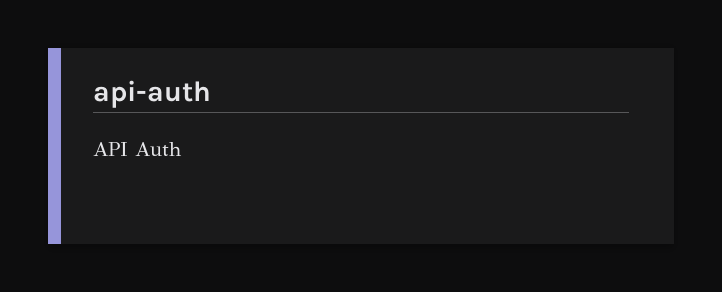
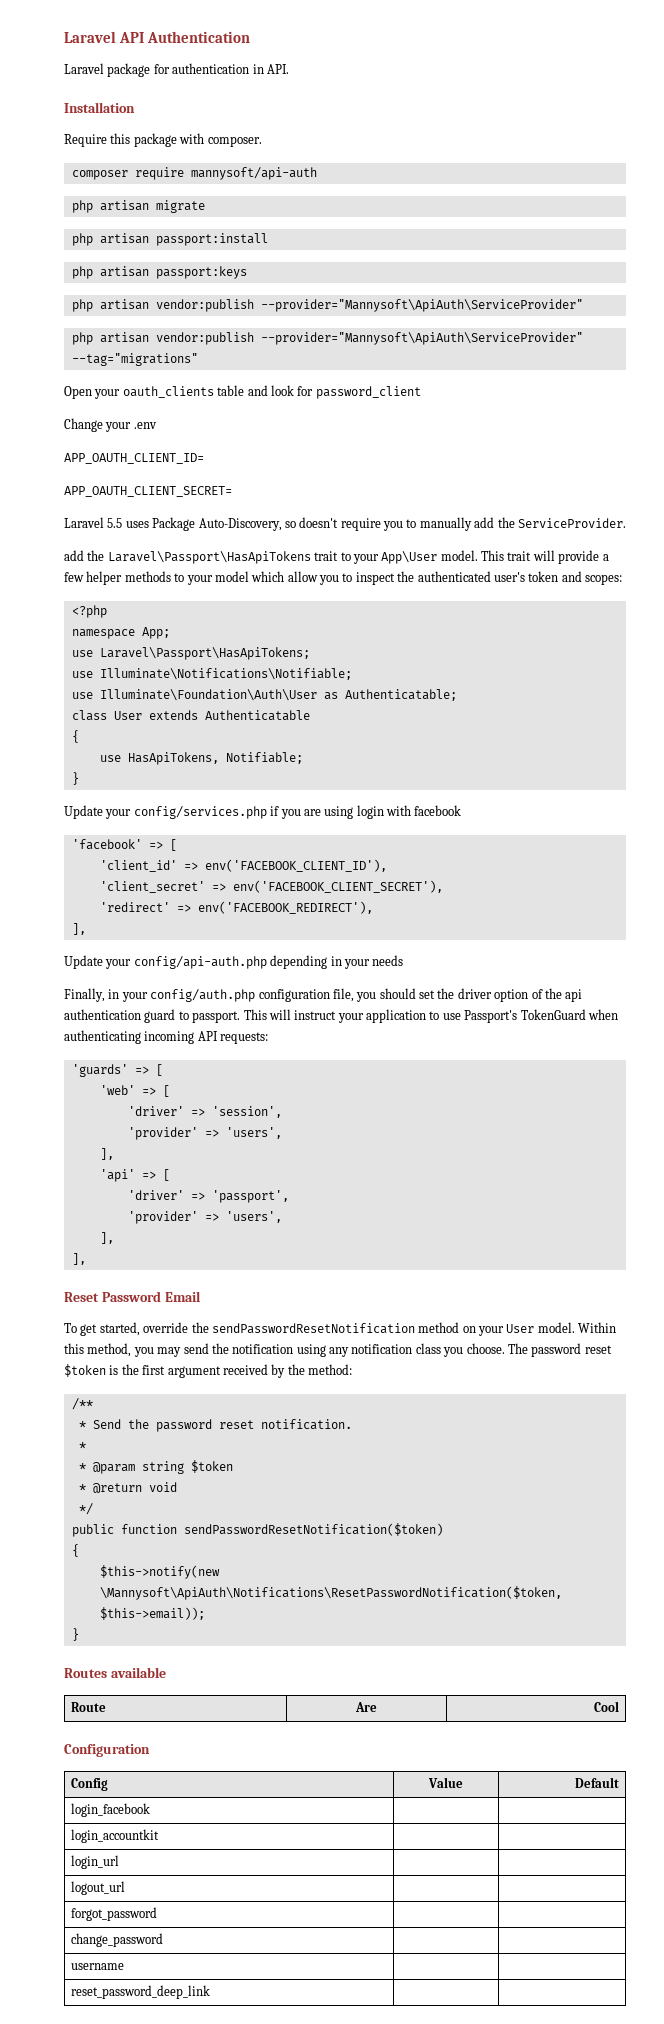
- api-auth
- API Auth
+ Laravel API Authentication
+ Laravel package for authentication in API.
+ Installation
+ Require this package with composer.
+ composer require mannysoft/api-auth
+ php artisan migrate
+ php artisan passport:install
+ php artisan passport:keys
+ php artisan vendor:publish --provider="Mannysoft\ApiAuth\ServiceProvider"
+ php artisan vendor:publish --provider="Mannysoft\ApiAuth\ServiceProvider" --tag="migrations"
+ Open your oauth_clients table and look for password_client
+ Change your .env
+ APP_OAUTH_CLIENT_ID=
+ APP_OAUTH_CLIENT_SECRET=
+ Laravel 5.5 uses Package Auto-Discovery, so doesn't require you to manually add the ServiceProvider.
+ add the Laravel\Passport\HasApiTokens trait to your App\User model. This trait will provide a few helper methods to your model which allow you to inspect the authenticated user's token and scopes:
+ <?php
+ namespace App;
+ use Laravel\Passport\HasApiTokens;
+ use Illuminate\Notifications\Notifiable;
+ use Illuminate\Foundation\Auth\User as Authenticatable;
+ class User extends Authenticatable
+ {
+ use HasApiTokens, Notifiable;
+ }
+ Update your config/services.php if you are using login with facebook
+ 'facebook' => [
+ 'client_id' => env('FACEBOOK_CLIENT_ID'),
+ 'client_secret' => env('FACEBOOK_CLIENT_SECRET'),
+ 'redirect' => env('FACEBOOK_REDIRECT'),
+ ],
+ Update your config/api-auth.php depending in your needs
+ Finally, in your config/auth.php configuration file, you should set the driver option of the api authentication guard to passport. This will instruct your application to use Passport's TokenGuard when authenticating incoming API requests:
+ 'guards' => [
+ 'web' => [
+ 'driver' => 'session',
+ 'provider' => 'users',
+ ],
+ 'api' => [
+ 'driver' => 'passport',
+ 'provider' => 'users',
+ ],
+ ],
+ Reset Password Email
+ To get started, override the sendPasswordResetNotification method on your User model. Within this method, you may send the notification using any notification class you choose. The password reset $token is the first argument received by the method:
+ /**
+ * Send the password reset notification.
+ *
+ * @param string $token
+ * @return void
+ */
+ public function sendPasswordResetNotification($token)
+ {
+ $this->notify(new \Mannysoft\ApiAuth\Notifications\ResetPasswordNotification($token, $this->email));
+ }
+ Routes available
+ Route | Are | Cool
+ Configuration
+ Config | Value | Default
+ login_facebook | |
+ login_accountkit | |
+ login_url | |
+ logout_url | |
+ forgot_password | |
+ change_password | |
+ username | |
+ reset_password_deep_link | |

